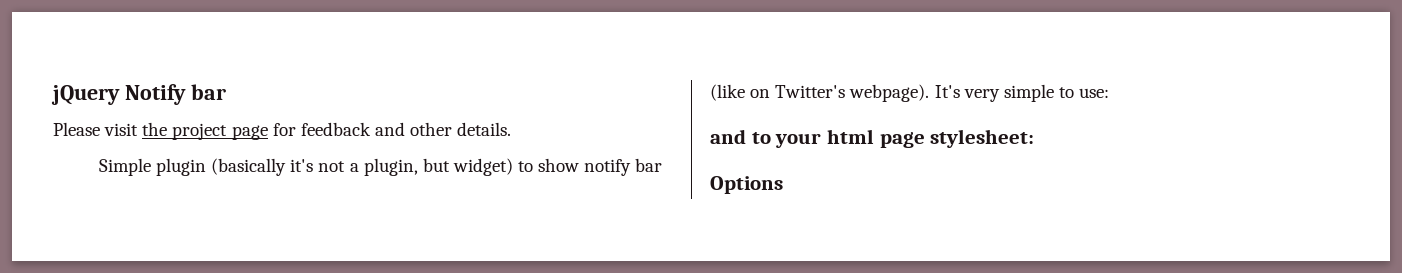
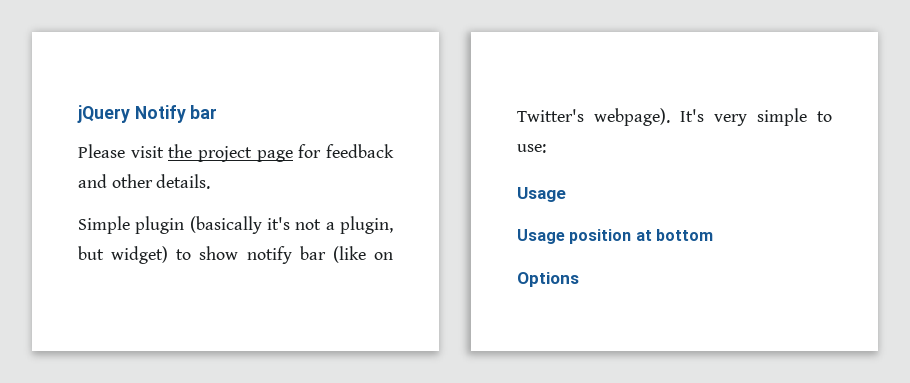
  It's very simple to use:
- and to your html page stylesheet:
+ Usage
+ Usage position at bottom

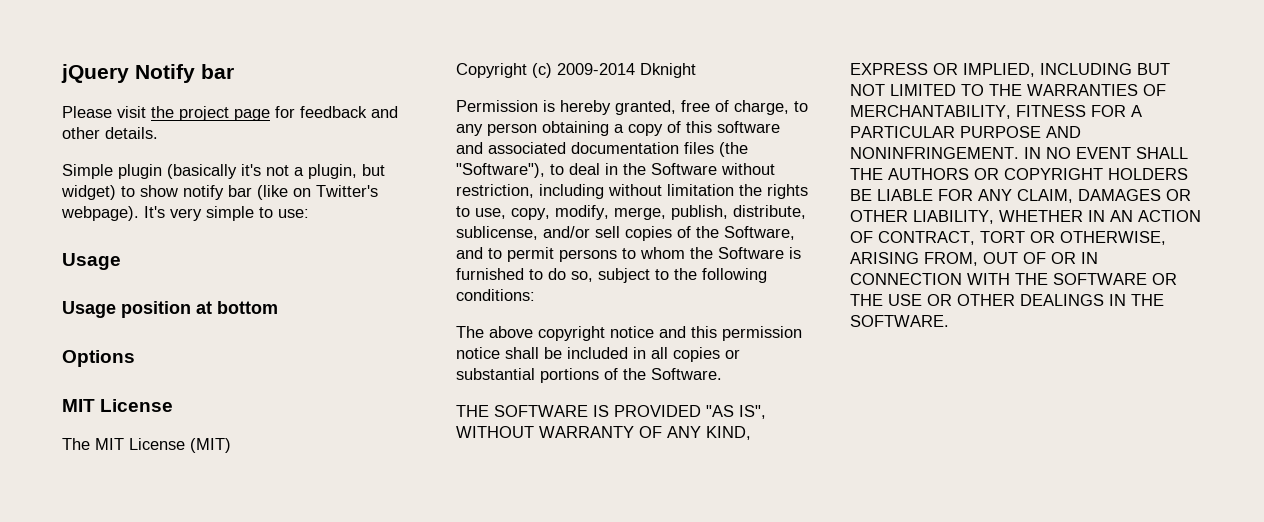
  Options
+ MIT License
+ The MIT License (MIT)
+ Copyright (c) 2009-2014 Dknight
+ Permission is hereby granted, free of charge, to any person obtaining a copy of this software and associated documentation files (the "Software"), to deal in the Software without restriction, including without limitation the rights to use, copy, modify, merge, publish, distribute, sublicense, and/or sell copies of the Software, and to permit persons to whom the Software is furnished to do so, subject to the following conditions:
+ The above copyright notice and this permission notice shall be included in all copies or substantial portions of the Software.
+ THE SOFTWARE IS PROVIDED "AS IS", WITHOUT WARRANTY OF ANY KIND, EXPRESS OR IMPLIED, INCLUDING BUT NOT LIMITED TO THE WARRANTIES OF MERCHANTABILITY, FITNESS FOR A PARTICULAR PURPOSE AND NONINFRINGEMENT. IN NO EVENT SHALL THE AUTHORS OR COPYRIGHT HOLDERS BE LIABLE FOR ANY CLAIM, DAMAGES OR OTHER LIABILITY, WHETHER IN AN ACTION OF CONTRACT, TORT OR OTHERWISE, ARISING FROM, OUT OF OR IN CONNECTION WITH THE SOFTWARE OR THE USE OR OTHER DEALINGS IN THE SOFTWARE.

